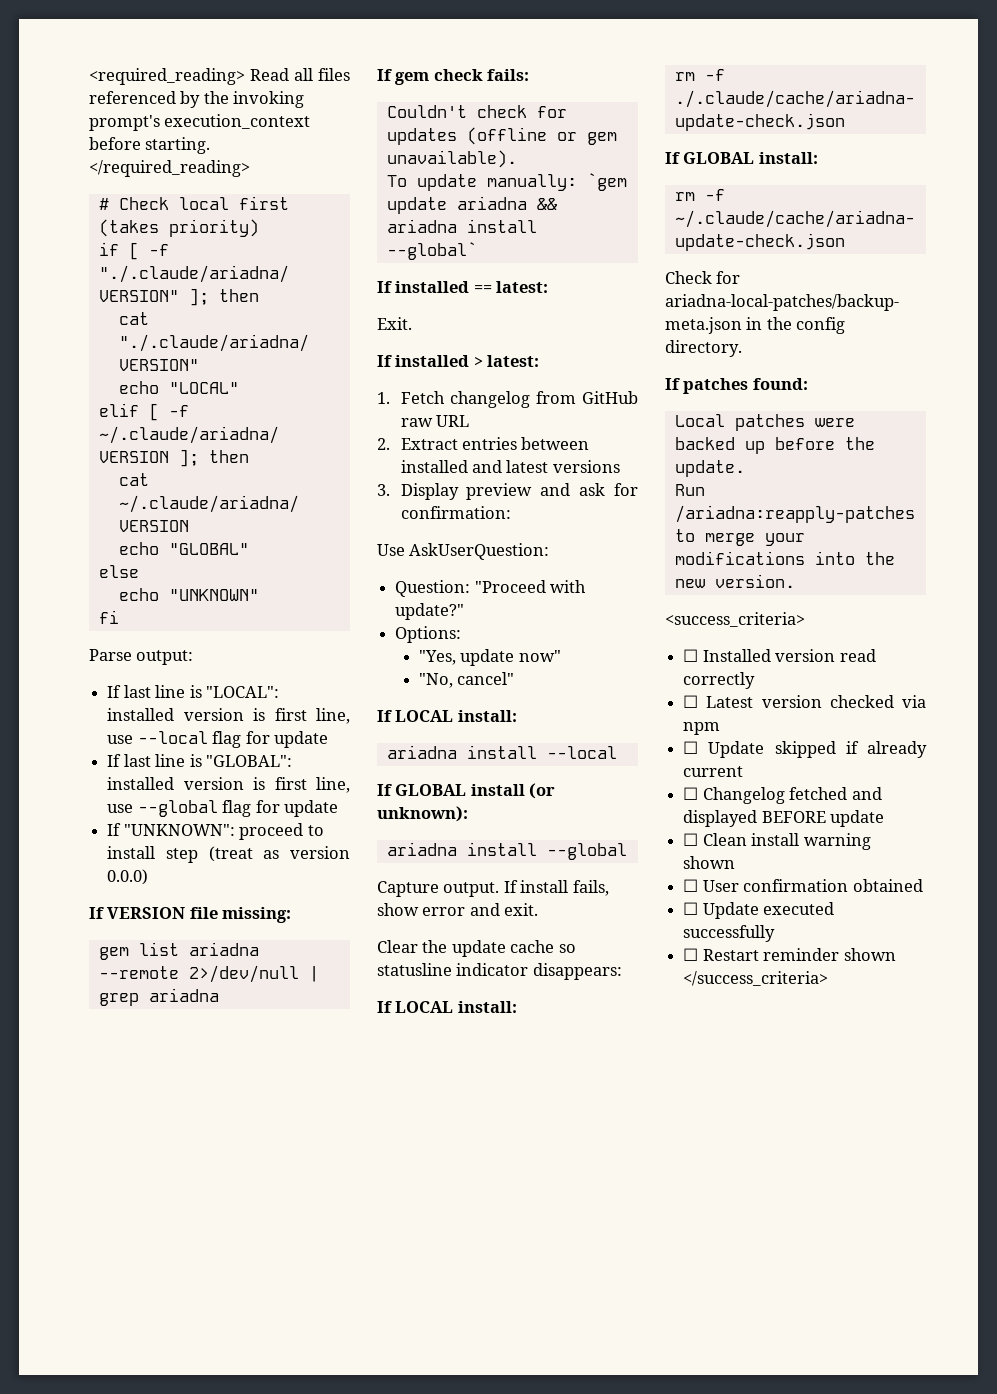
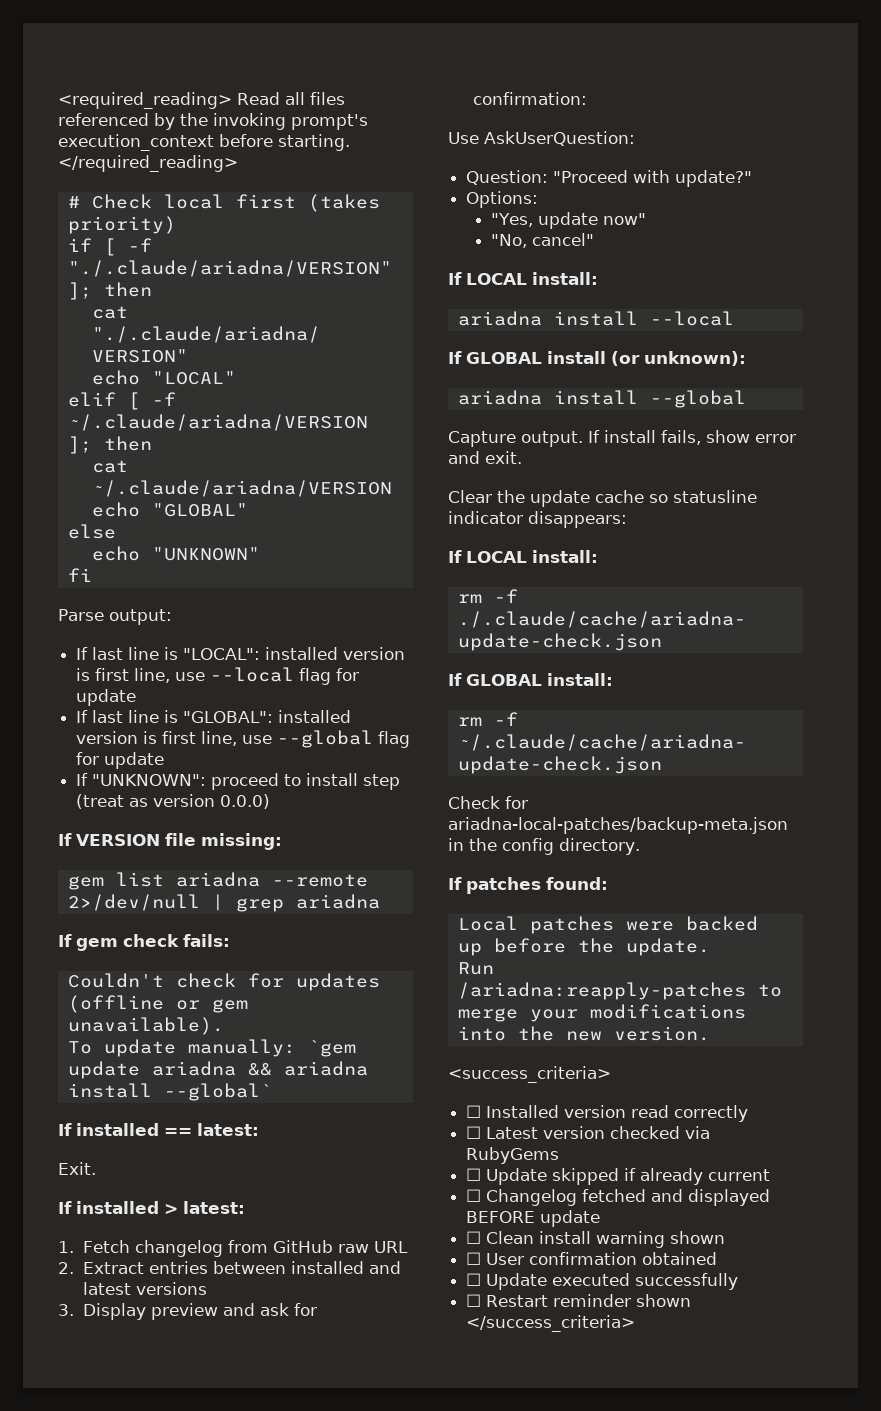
- ☐ Latest version checked via npm
+ ☐ Latest version checked via RubyGems

